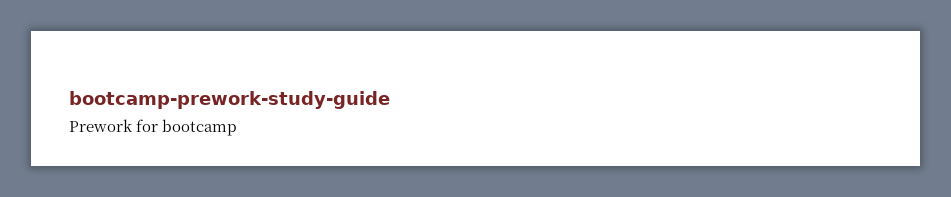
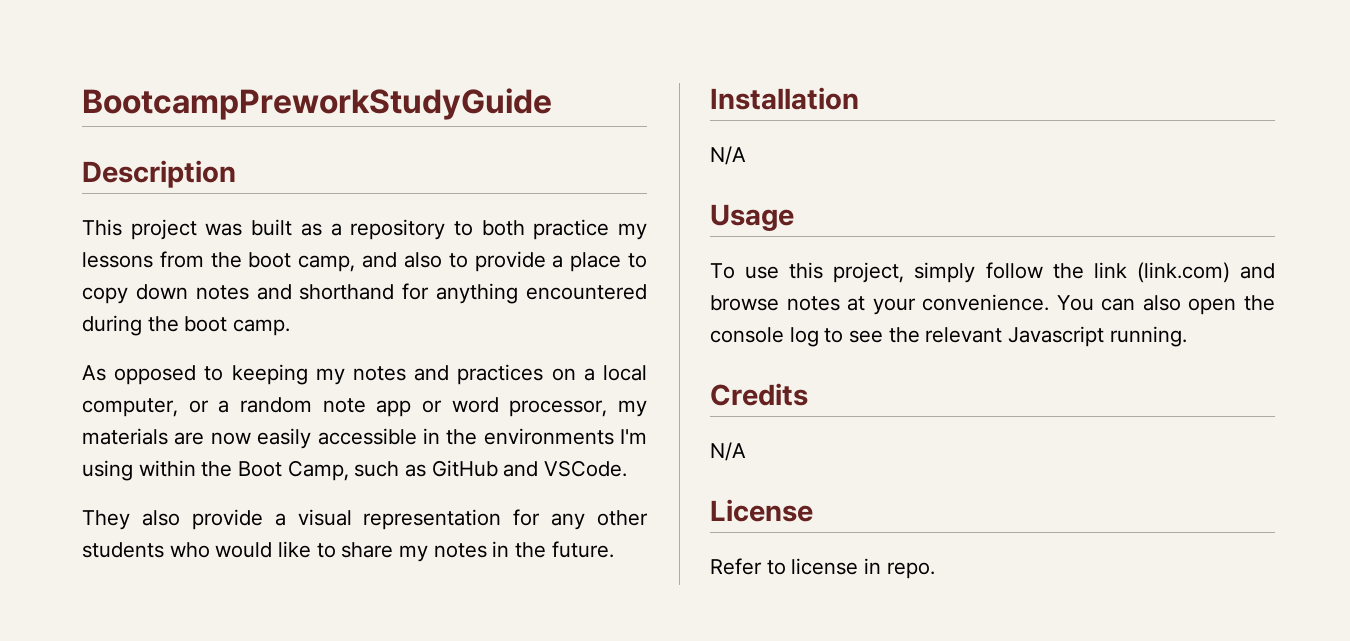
- bootcamp-prework-study-guide
- Prework for bootcamp
+ BootcampPreworkStudyGuide
+ Description
+ This project was built as a repository to both practice my lessons from the boot camp, and also to provide a place to copy down notes and shorthand for anything encountered during the boot camp.
+ As opposed to keeping my notes and practices on a local computer, or a random note app or word processor, my materials are now easily accessible in the environments I'm using within the Boot Camp, such as GitHub and VSCode.
+ They also provide a visual representation for any other students who would like to share my notes in the future.
+ Installation
+ N/A
+ Usage
+ To use this project, simply follow the link (link.com) and browse notes at your convenience. You can also open the console log to see the relevant Javascript running.
+ Credits
+ N/A
+ License
+ Refer to license in repo.

